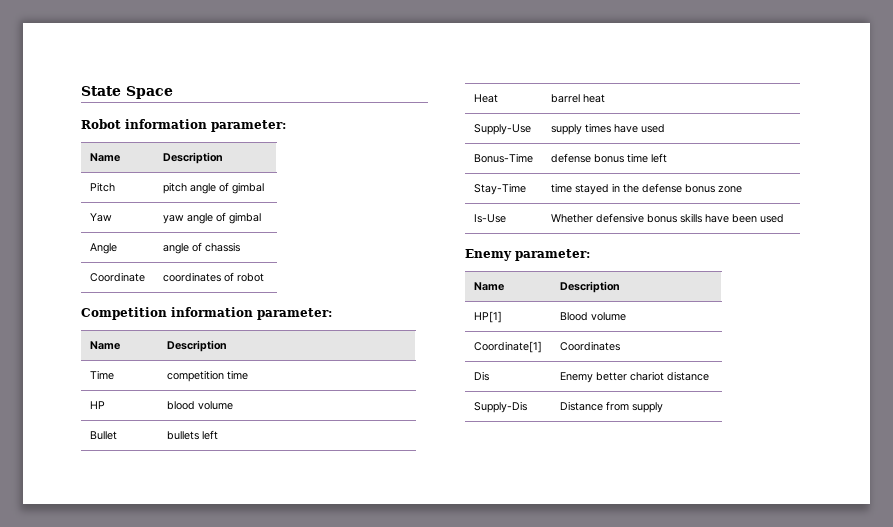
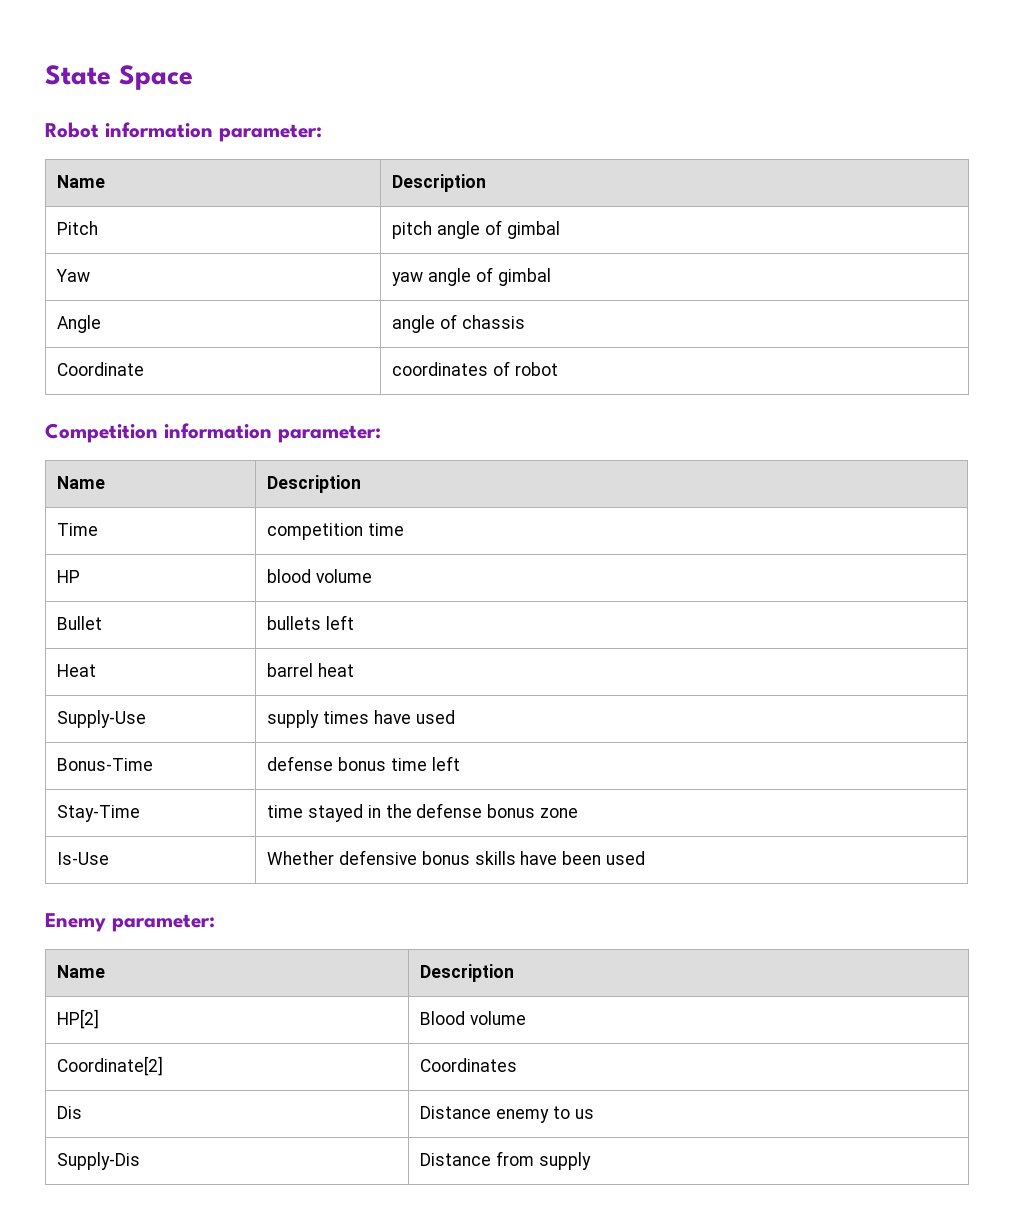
- HP[1] | Blood volume
+ HP[2] | Blood volume
- Coordinate[1] | Coordinates
+ Coordinate[2] | Coordinates
- Dis | Enemy better chariot distance
+ Dis | Distance enemy to us

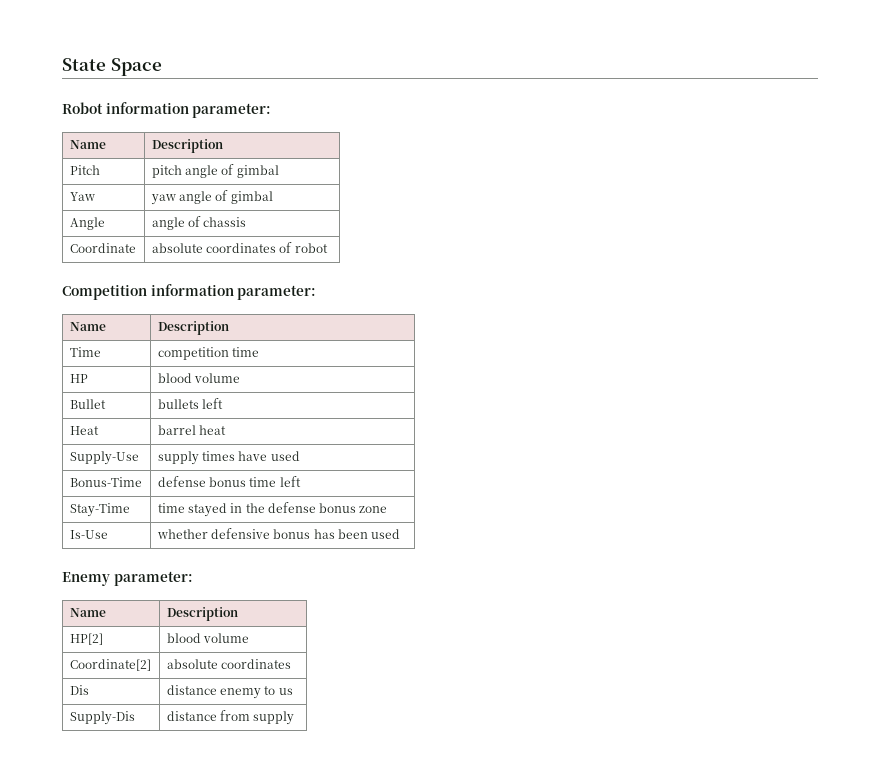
- Coordinate | coordinates of robot
+ Coordinate | absolute coordinates of robot
- Is-Use | Whether defensive bonus skills have been used
+ Is-Use | whether defensive bonus has been used
- HP[2] | Blood volume
+ HP[2] | blood volume
- Coordinate[2] | Coordinates
+ Coordinate[2] | absolute coordinates
- Dis | Distance enemy to us
+ Dis | distance enemy to us
- Supply-Dis | Distance from supply
+ Supply-Dis | distance from supply

